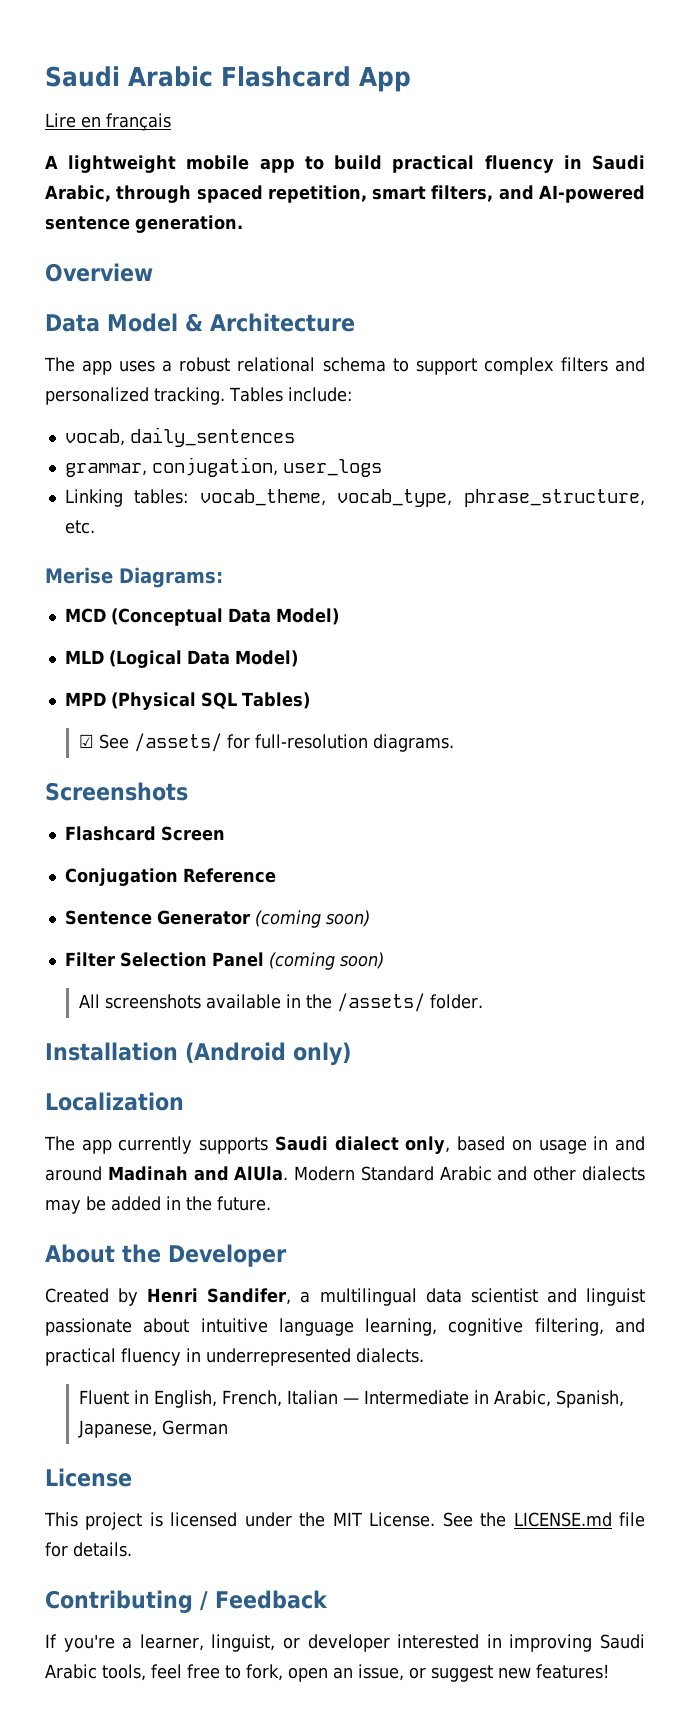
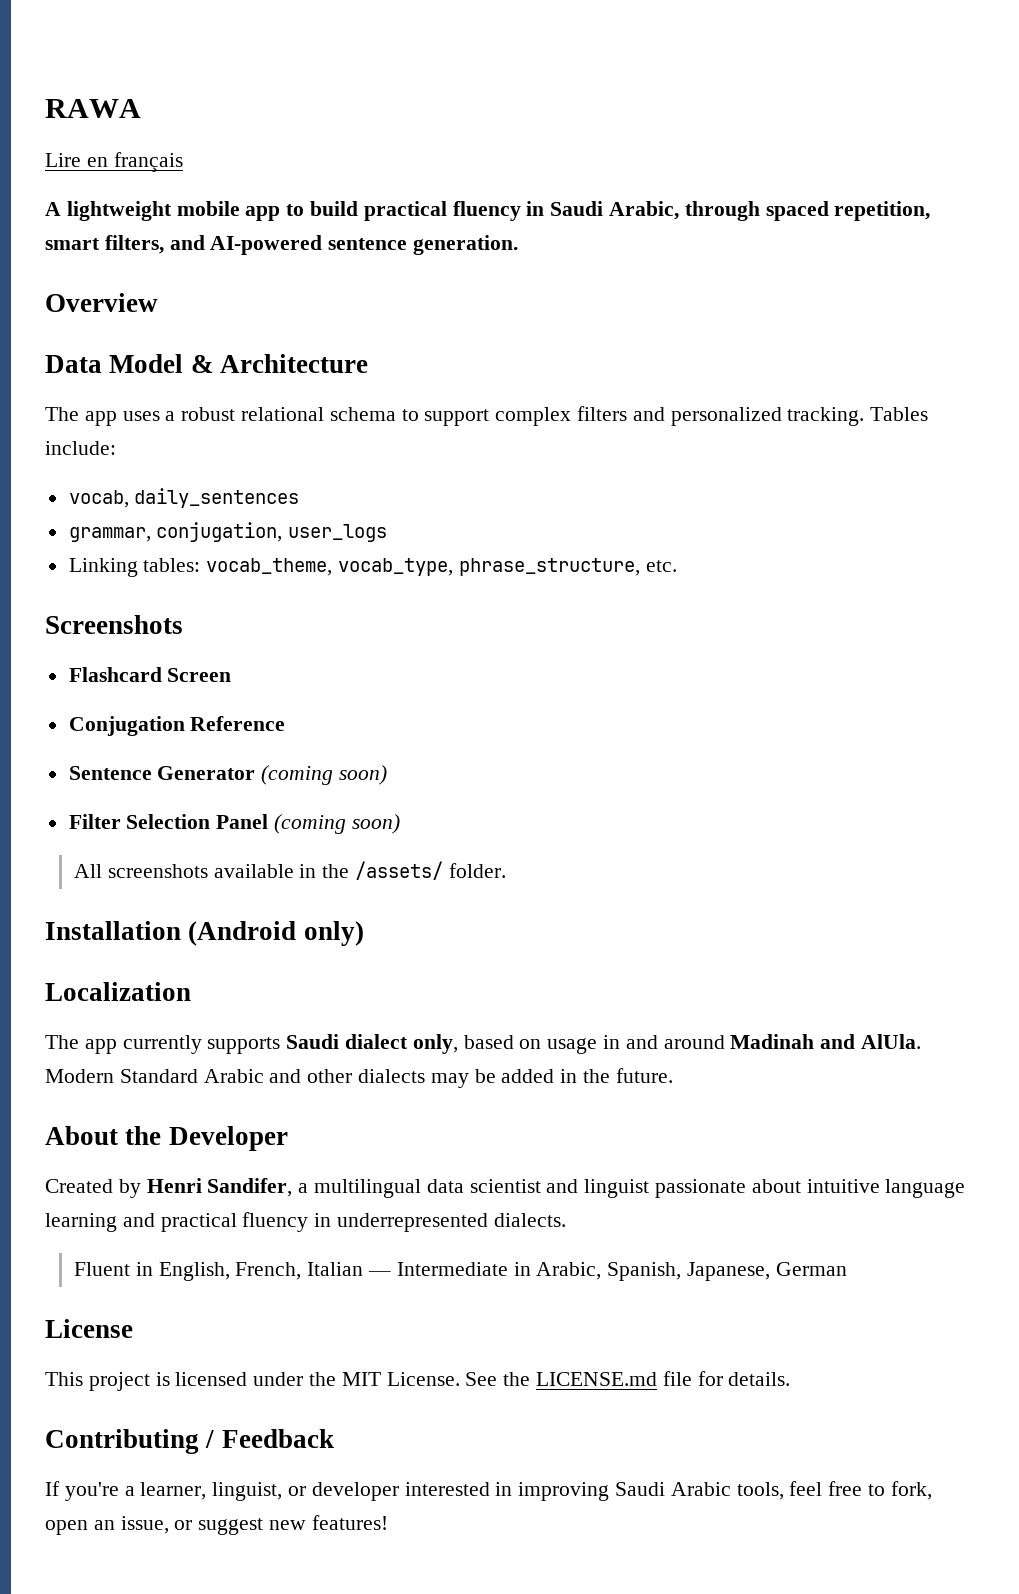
- Saudi Arabic Flashcard App
+ RAWA
- Merise Diagrams:
- MCD (Conceptual Data Model)
- MLD (Logical Data Model)
- MPD (Physical SQL Tables)
- ☑ See /assets/ for full-resolution diagrams.
- Created by Henri Sandifer, a multilingual data scientist and linguist passionate about intuitive language learning, cognitive filtering, and practical fluency in underrepresented dialects.
+ Created by Henri Sandifer, a multilingual data scientist and linguist passionate about intuitive language learning and practical fluency in underrepresented dialects.

